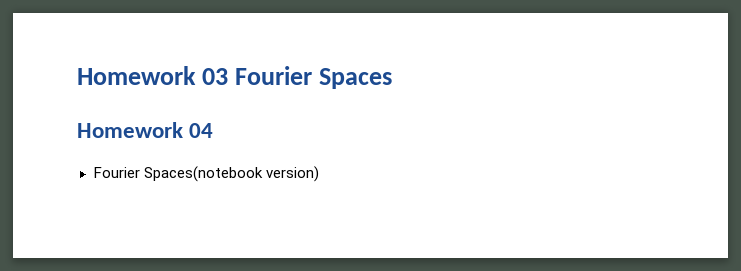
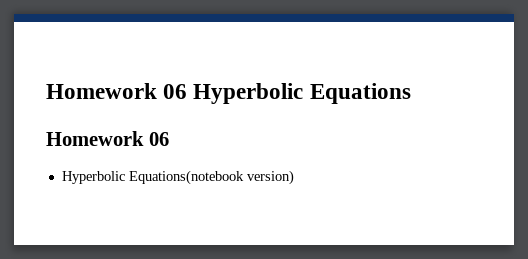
- Homework 03 Fourier Spaces
- Homework 04
- Fourier Spaces(notebook version)
+ Homework 06 Hyperbolic Equations
+ Homework 06
+ Hyperbolic Equations(notebook version)

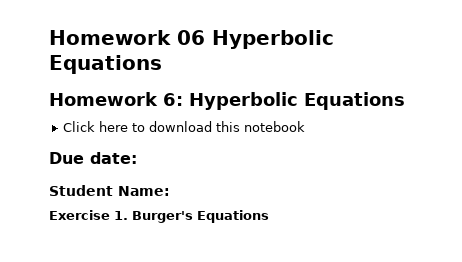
  Homework 06 Hyperbolic Equations
- Homework 06
- Hyperbolic Equations(notebook version)
+ Homework 6: Hyperbolic Equations
+ Click here to download this notebook
+ Due date:
+ Student Name:
+ Exercise 1. Burger's Equations

